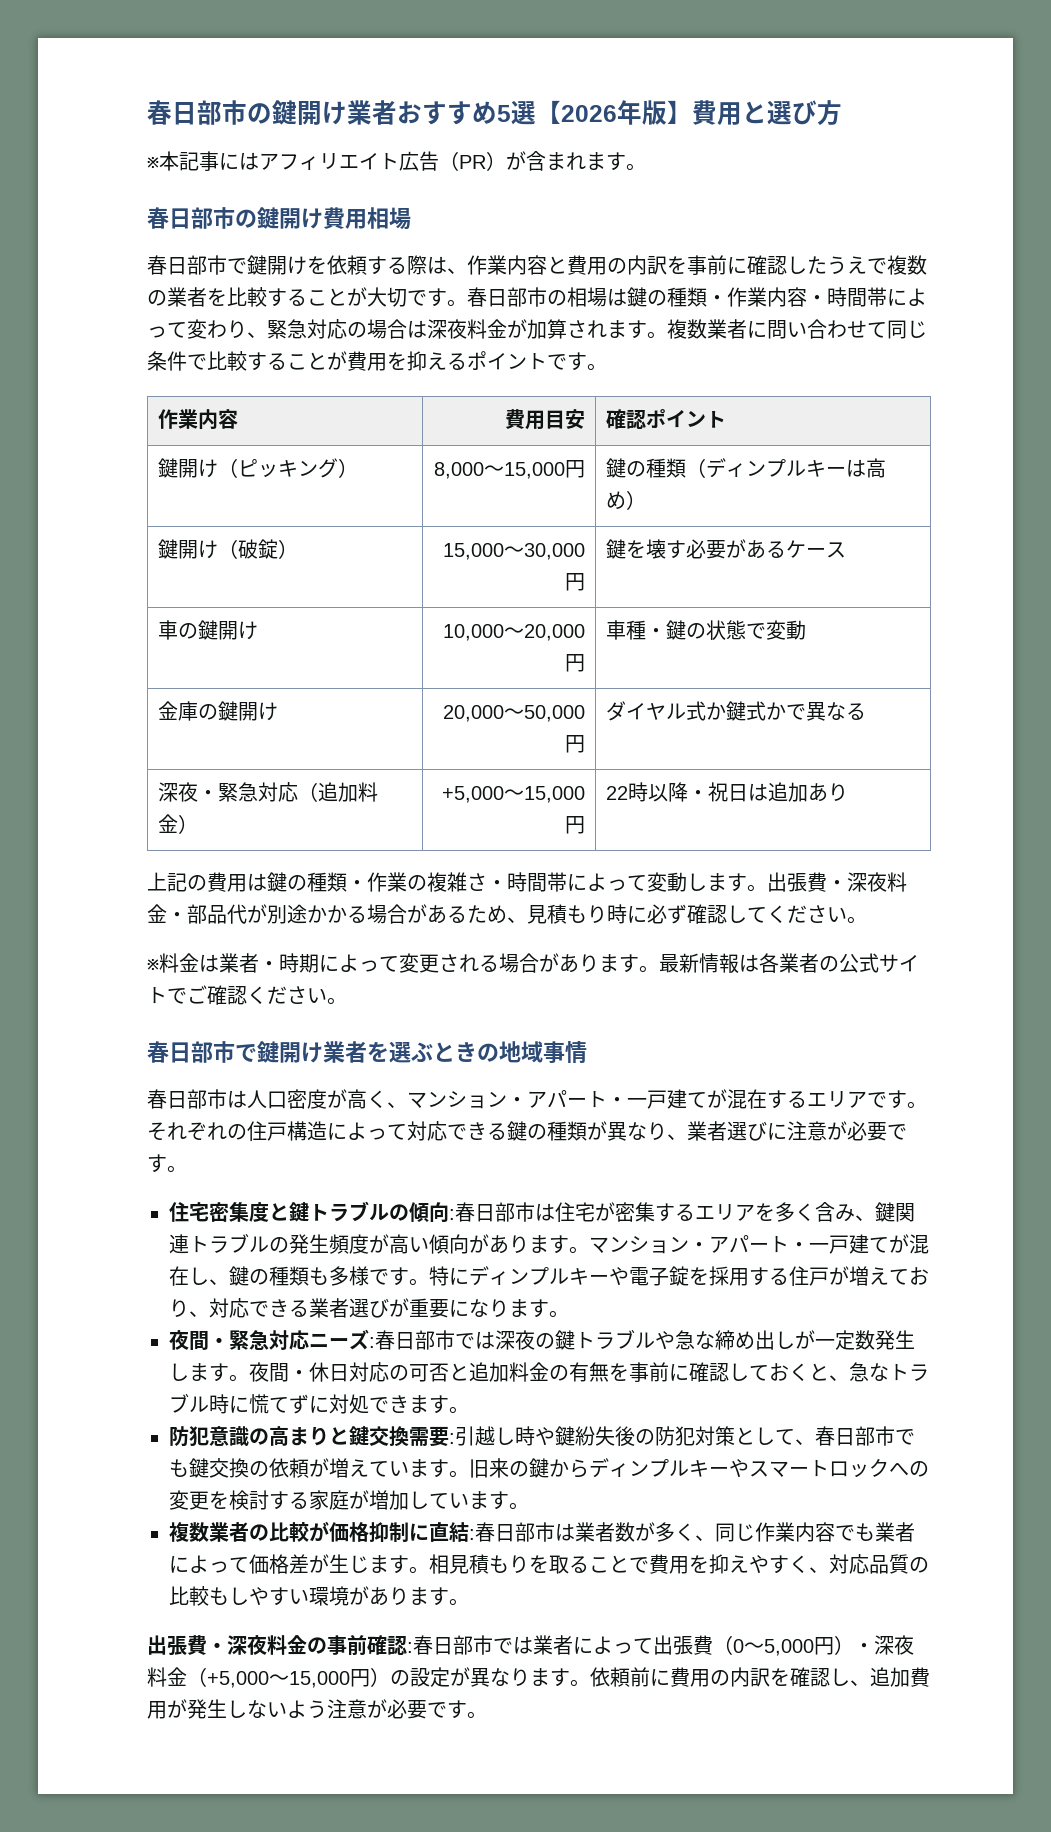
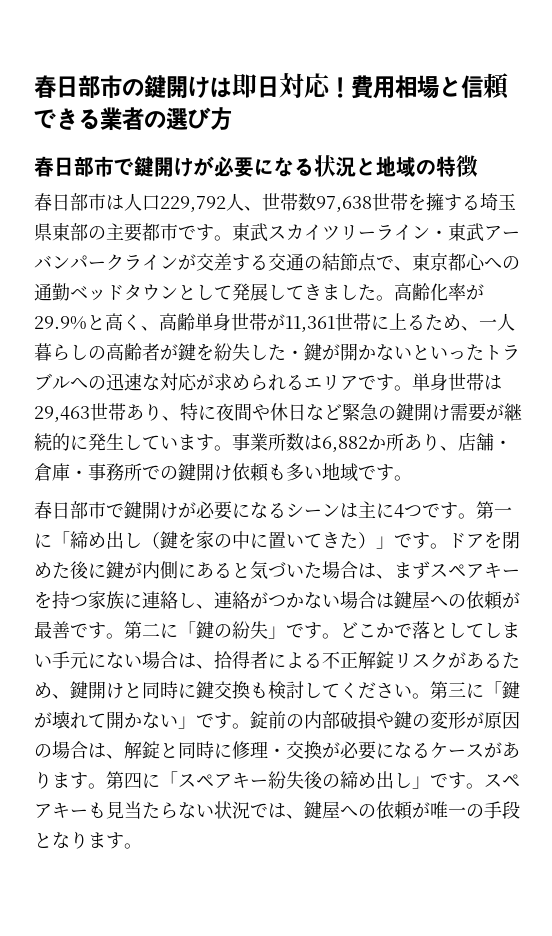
- 春日部市の鍵開け業者おすすめ5選【2026年版】費用と選び方
- ※本記事にはアフィリエイト広告（PR）が含まれます。
- 春日部市の鍵開け費用相場
- 春日部市で鍵開けを依頼する際は、作業内容と費用の内訳を事前に確認したうえで複数の業者を比較することが大切です。春日部市の相場は鍵の種類・作業内容・時間帯によって変わり、緊急対応の場合は深夜料金が加算されます。複数業者に問い合わせて同じ条件で比較することが費用を抑えるポイントです。
- 作業内容 | 費用目安 | 確認ポイント
- 鍵開け（ピッキング） | 8,000〜15,000円 | 鍵の種類（ディンプルキーは高め）
- 鍵開け（破錠） | 15,000〜30,000円 | 鍵を壊す必要があるケース
- 車の鍵開け | 10,000〜20,000円 | 車種・鍵の状態で変動
- 金庫の鍵開け | 20,000〜50,000円 | ダイヤル式か鍵式かで異なる
- 深夜・緊急対応（追加料金） | +5,000〜15,000円 | 22時以降・祝日は追加あり
- 上記の費用は鍵の種類・作業の複雑さ・時間帯によって変動します。出張費・深夜料金・部品代が別途かかる場合があるため、見積もり時に必ず確認してください。
- ※料金は業者・時期によって変更される場合があります。最新情報は各業者の公式サイトでご確認ください。
- 春日部市で鍵開け業者を選ぶときの地域事情
- 春日部市は人口密度が高く、マンション・アパート・一戸建てが混在するエリアです。それぞれの住戸構造によって対応できる鍵の種類が異なり、業者選びに注意が必要です。
- 住宅密集度と鍵トラブルの傾向:春日部市は住宅が密集するエリアを多く含み、鍵関連トラブルの発生頻度が高い傾向があります。マンション・アパート・一戸建てが混在し、鍵の種類も多様です。特にディンプルキーや電子錠を採用する住戸が増えており、対応できる業者選びが重要になります。
- 夜間・緊急対応ニーズ:春日部市では深夜の鍵トラブルや急な締め出しが一定数発生します。夜間・休日対応の可否と追加料金の有無を事前に確認しておくと、急なトラブル時に慌てずに対処できます。
- 防犯意識の高まりと鍵交換需要:引越し時や鍵紛失後の防犯対策として、春日部市でも鍵交換の依頼が増えています。旧来の鍵からディンプルキーやスマートロックへの変更を検討する家庭が増加しています。
- 複数業者の比較が価格抑制に直結:春日部市は業者数が多く、同じ作業内容でも業者によって価格差が生じます。相見積もりを取ることで費用を抑えやすく、対応品質の比較もしやすい環境があります。
- 出張費・深夜料金の事前確認:春日部市では業者によって出張費（0〜5,000円）・深夜料金（+5,000〜15,000円）の設定が異なります。依頼前に費用の内訳を確認し、追加費用が発生しないよう注意が必要です。
+ 春日部市の鍵開けは即日対応！費用相場と信頼できる業者の選び方
+ 春日部市で鍵開けが必要になる状況と地域の特徴
+ 春日部市は人口229,792人、世帯数97,638世帯を擁する埼玉県東部の主要都市です。東武スカイツリーライン・東武アーバンパークラインが交差する交通の結節点で、東京都心への通勤ベッドタウンとして発展してきました。高齢化率が29.9%と高く、高齢単身世帯が11,361世帯に上るため、一人暮らしの高齢者が鍵を紛失した・鍵が開かないといったトラブルへの迅速な対応が求められるエリアです。単身世帯は29,463世帯あり、特に夜間や休日など緊急の鍵開け需要が継続的に発生しています。事業所数は6,882か所あり、店舗・倉庫・事務所での鍵開け依頼も多い地域です。
+ 春日部市で鍵開けが必要になるシーンは主に4つです。第一に「締め出し（鍵を家の中に置いてきた）」です。ドアを閉めた後に鍵が内側にあると気づいた場合は、まずスペアキーを持つ家族に連絡し、連絡がつかない場合は鍵屋への依頼が最善です。第二に「鍵の紛失」です。どこかで落としてしまい手元にない場合は、拾得者による不正解錠リスクがあるため、鍵開けと同時に鍵交換も検討してください。第三に「鍵が壊れて開かない」です。錠前の内部破損や鍵の変形が原因の場合は、解錠と同時に修理・交換が必要になるケースがあります。第四に「スペアキー紛失後の締め出し」です。スペアキーも見当たらない状況では、鍵屋への依頼が唯一の手段となります。

